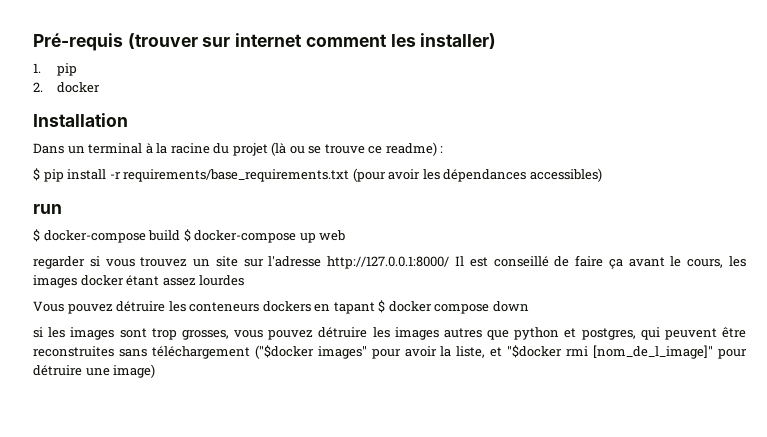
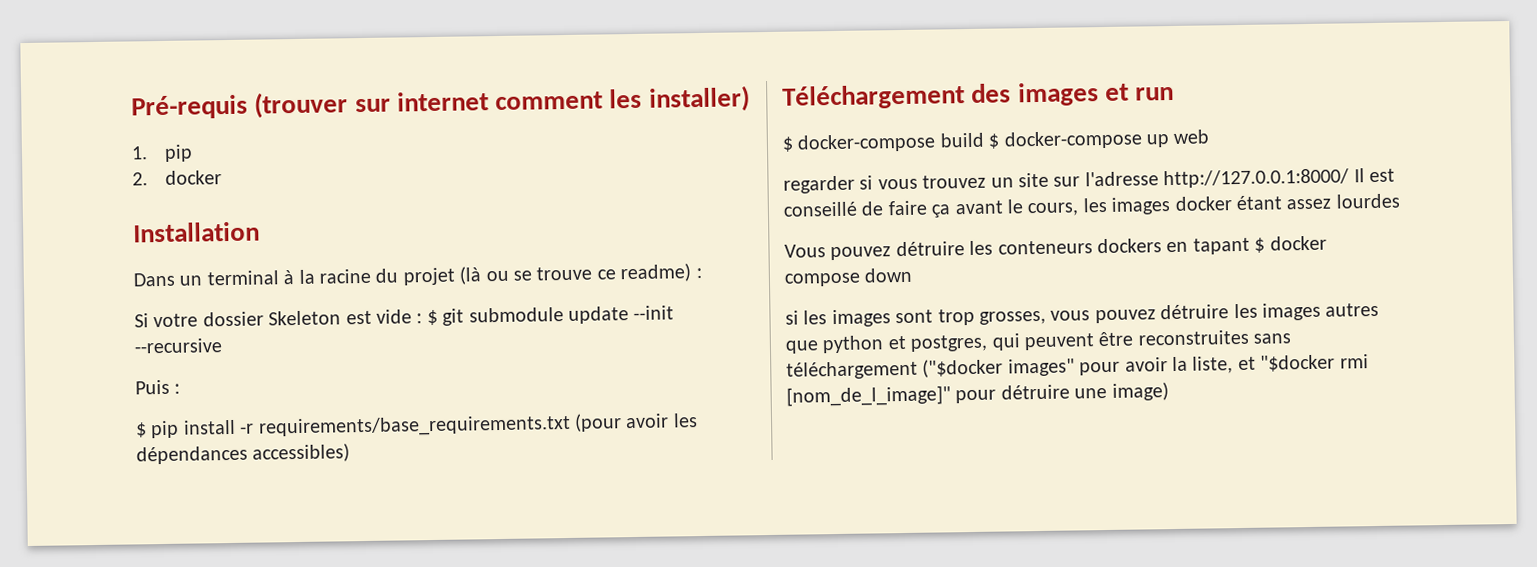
+ Si votre dossier Skeleton est vide : $ git submodule update --init --recursive
+ Puis :
- run
+ Téléchargement des images et run

